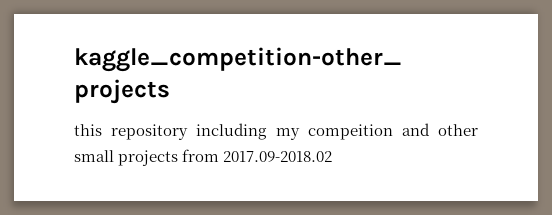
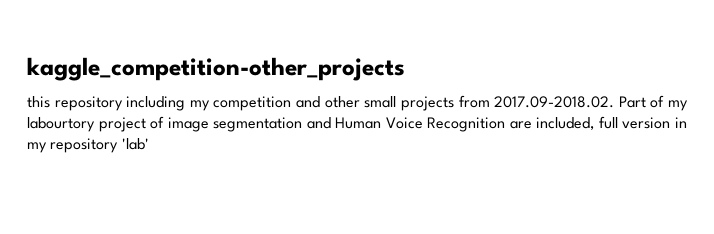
- this repository including my compeition and other small projects from 2017.09-2018.02
+ this repository including my competition and other small projects from 2017.09-2018.02. Part of my labourtory project of image segmentation and Human Voice Recognition are included, full version in my repository 'lab'

